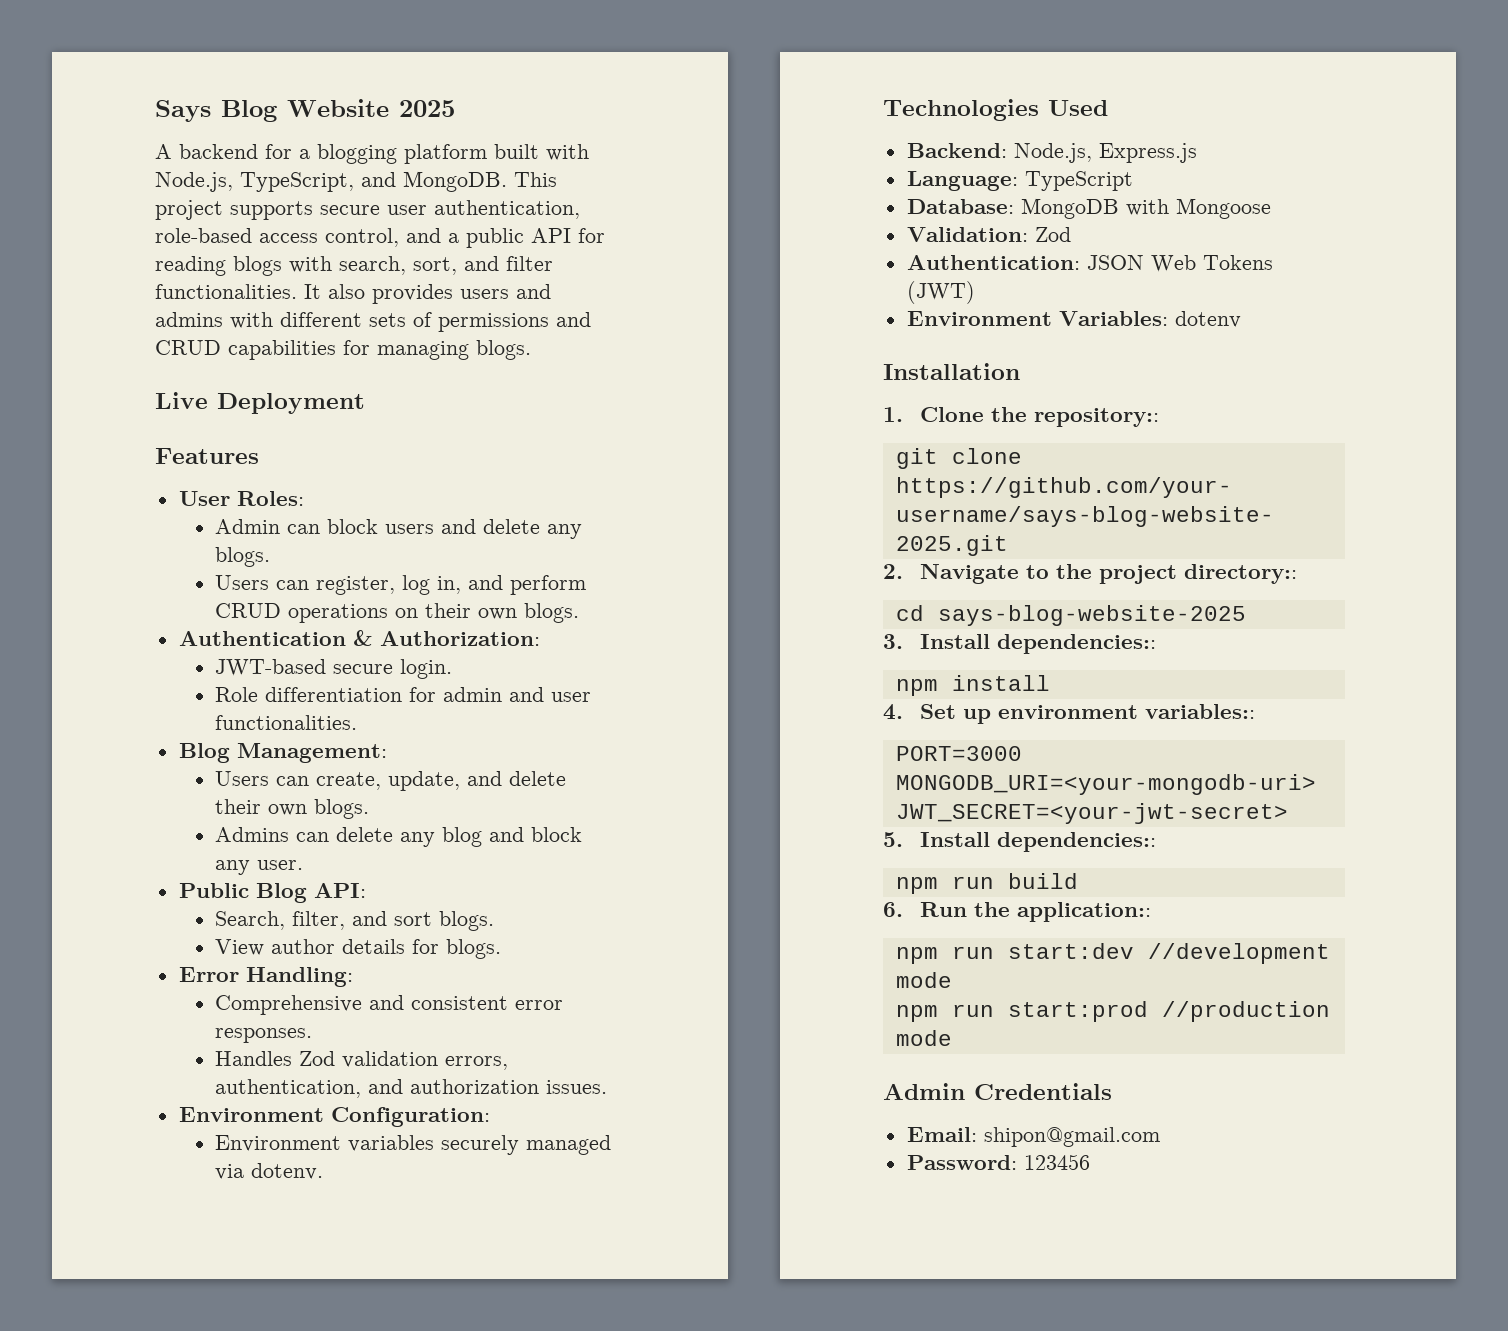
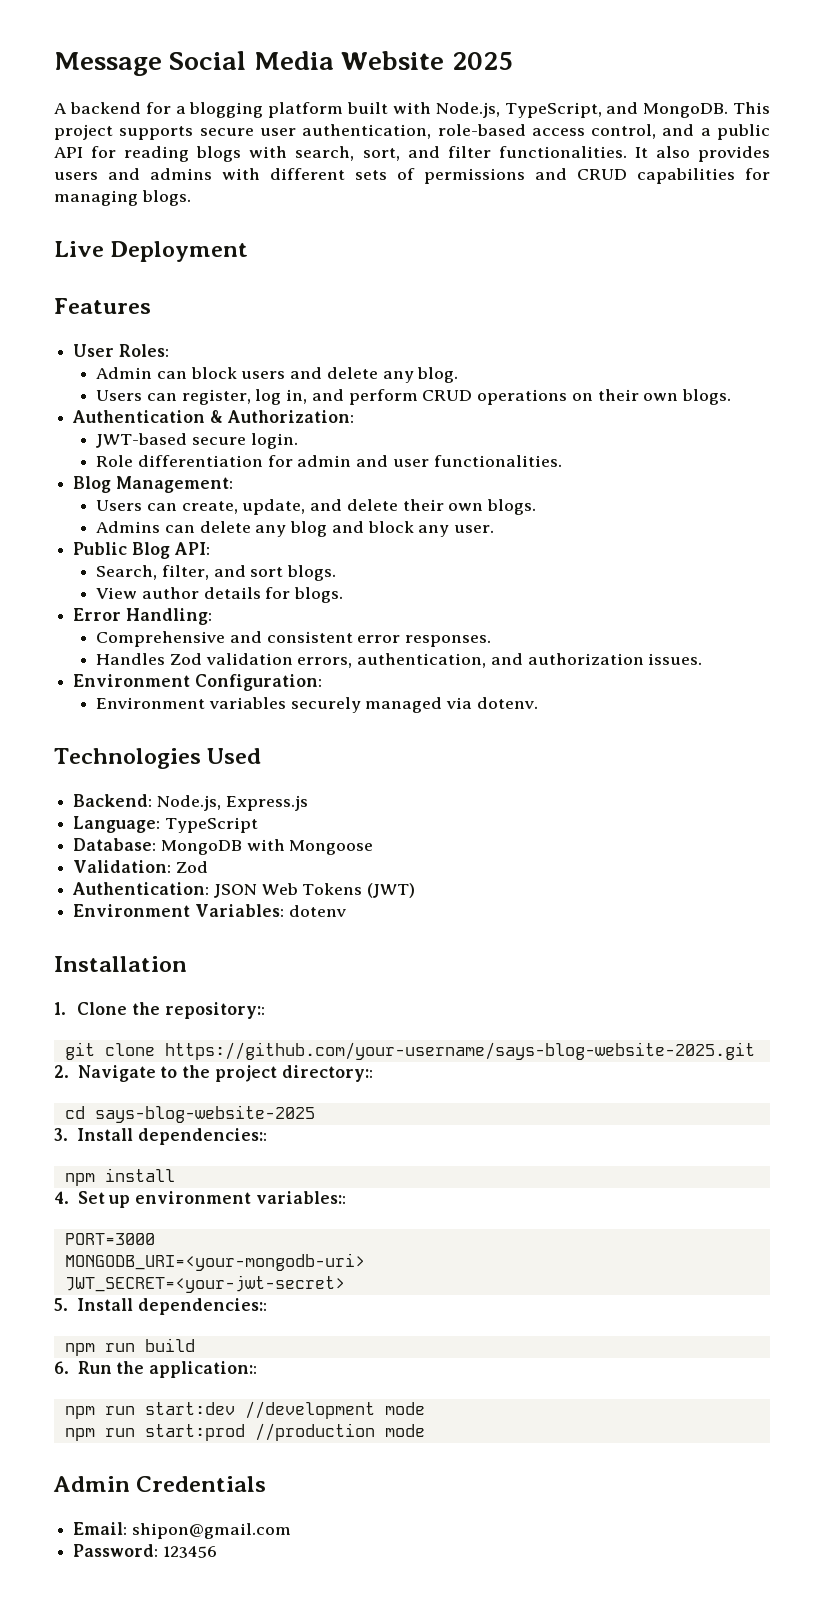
- Says Blog Website 2025
+ Message Social Media Website 2025
- Admin can block users and delete any blogs.
+ Admin can block users and delete any blog.

